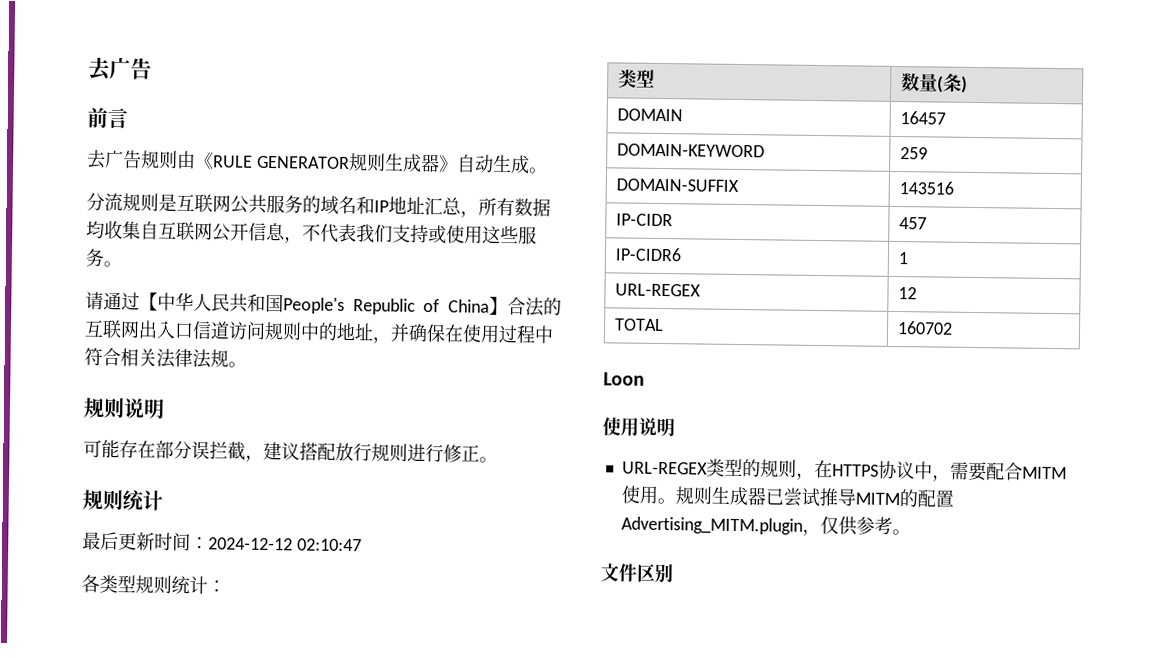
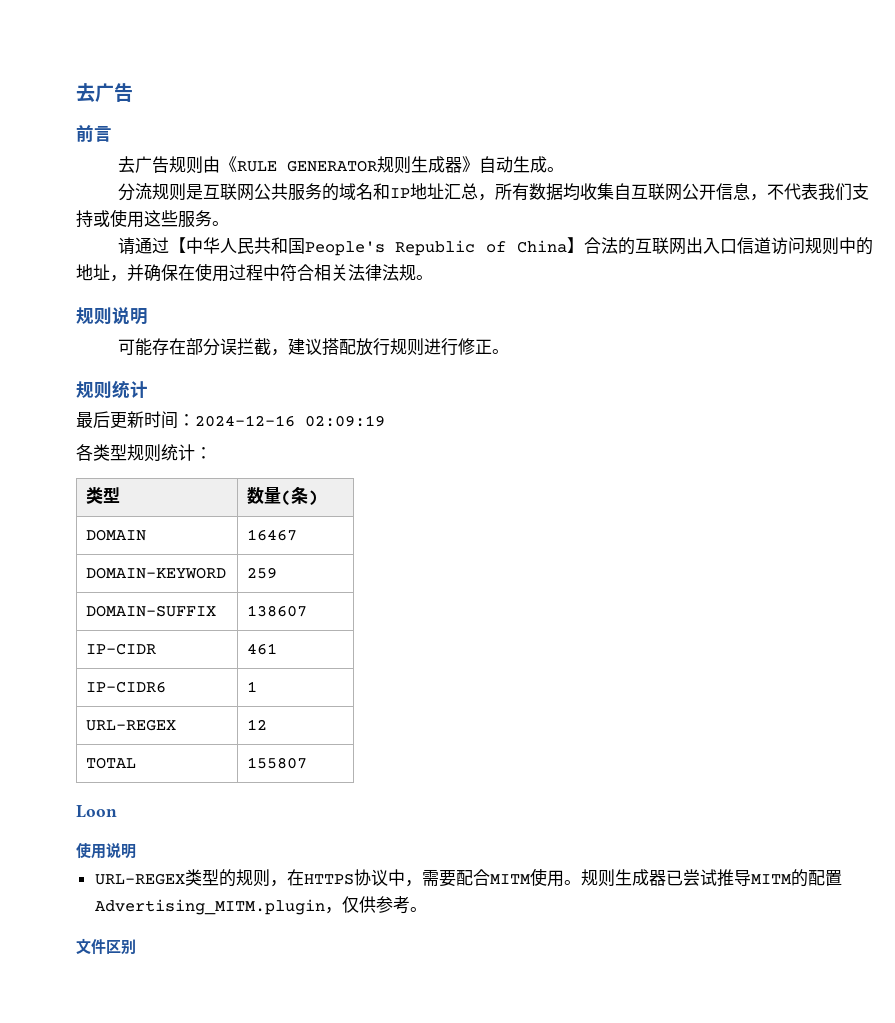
- 最后更新时间：2024-12-12 02:10:47
+ 最后更新时间：2024-12-16 02:09:19
- DOMAIN | 16457
+ DOMAIN | 16467
- DOMAIN-SUFFIX | 143516
+ DOMAIN-SUFFIX | 138607
- IP-CIDR | 457
+ IP-CIDR | 461
- TOTAL | 160702
+ TOTAL | 155807

